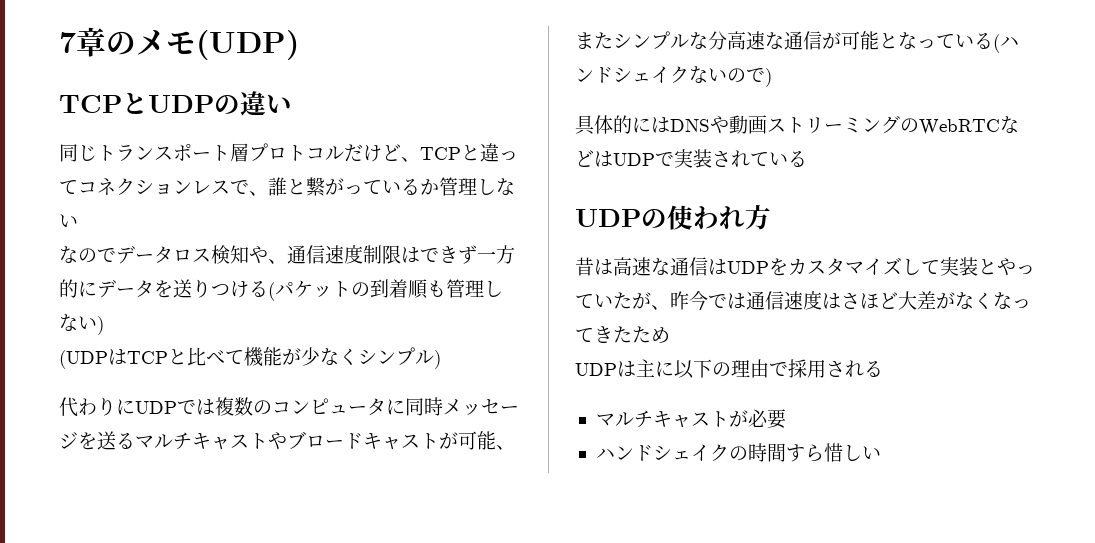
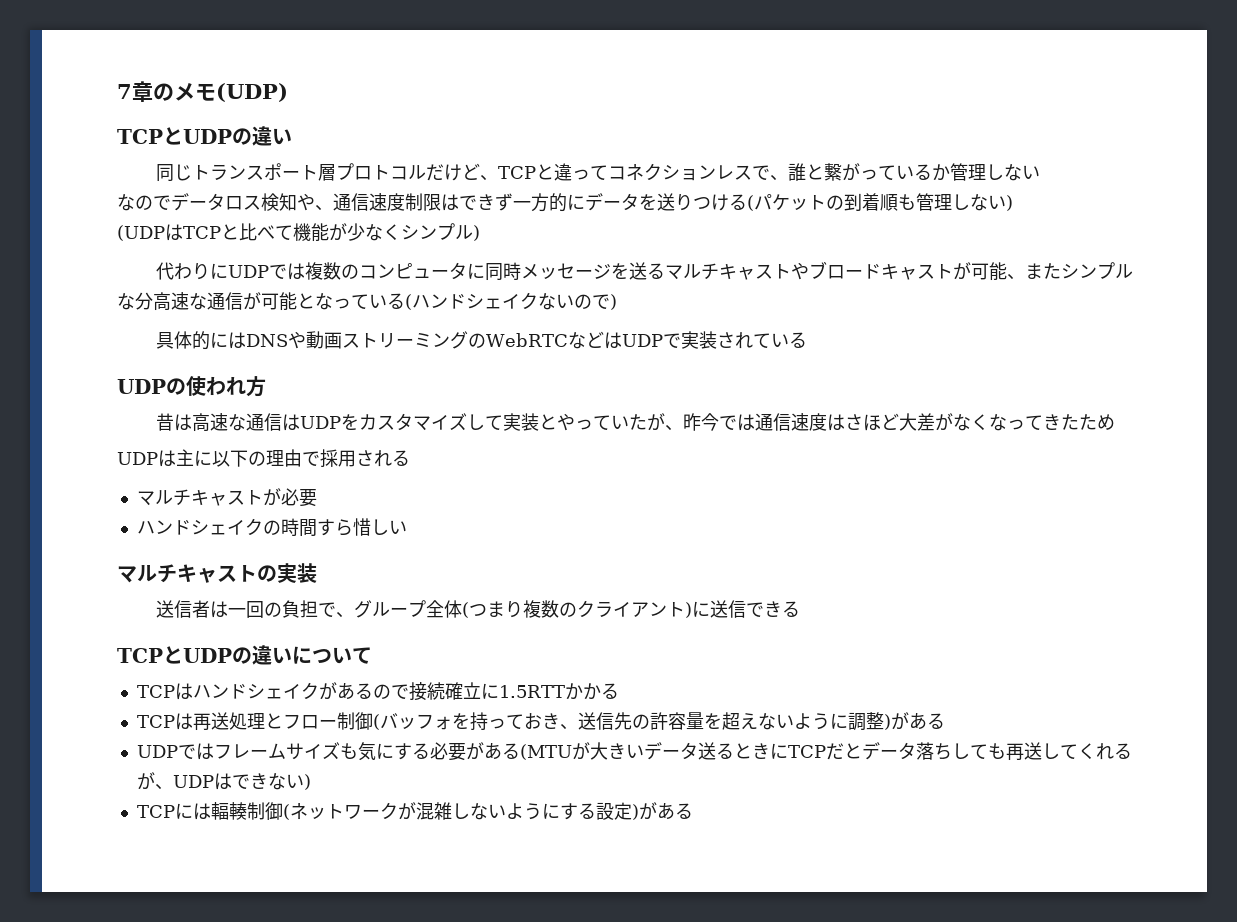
+ マルチキャストの実装
+ 送信者は一回の負担で、グループ全体(つまり複数のクライアント)に送信できる
+ TCPとUDPの違いについて
+ TCPはハンドシェイクがあるので接続確立に1.5RTTかかる
+ TCPは再送処理とフロー制御(バッフォを持っておき、送信先の許容量を超えないように調整)がある
+ UDPではフレームサイズも気にする必要がある(MTUが大きいデータ送るときにTCPだとデータ落ちしても再送してくれるが、UDPはできない)
+ TCPには輻輳制御(ネットワークが混雑しないようにする設定)がある

